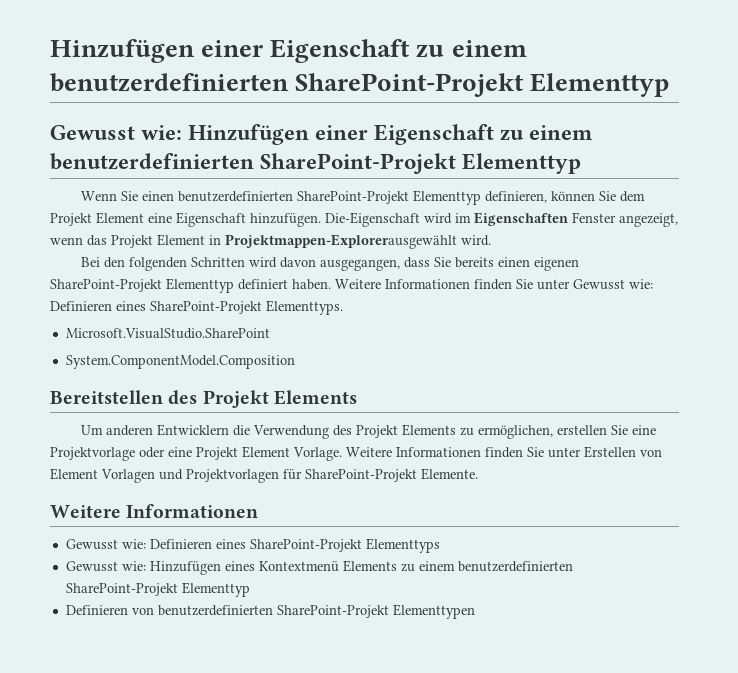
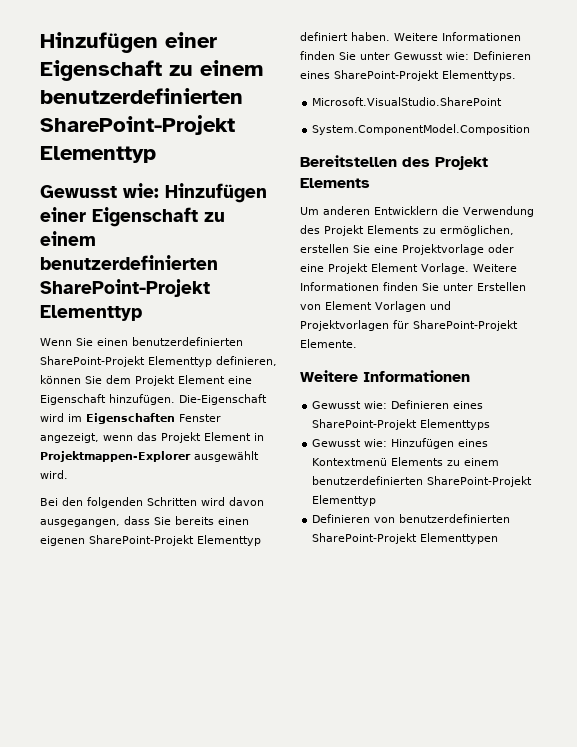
- Die-Eigenschaft wird im Eigenschaften Fenster angezeigt, wenn das Projekt Element in Projektmappen-Explorerausgewählt wird.
+ Die-Eigenschaft wird im Eigenschaften Fenster angezeigt, wenn das Projekt Element in Projektmappen-Explorer ausgewählt wird.

